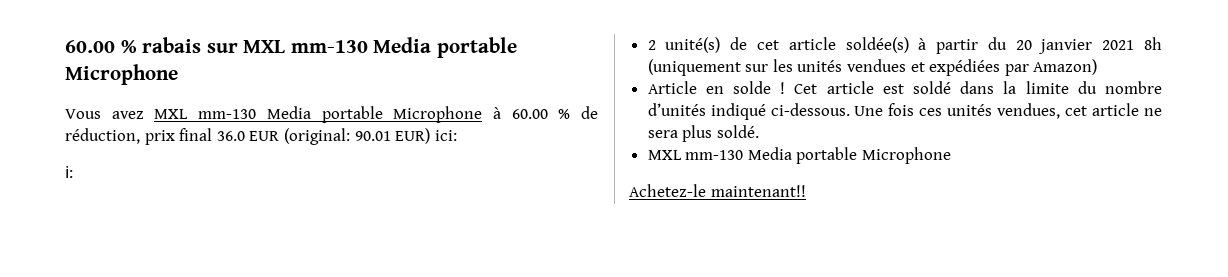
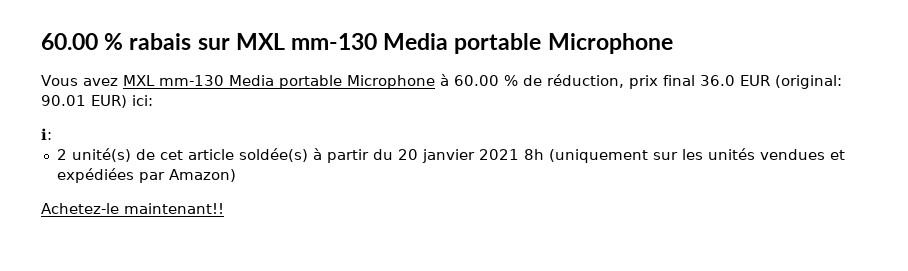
- Article en solde ! Cet article est soldé dans la limite du nombre d’unités indiqué ci-dessous. Une fois ces unités vendues, cet article ne sera plus soldé.
- MXL mm-130 Media portable Microphone

